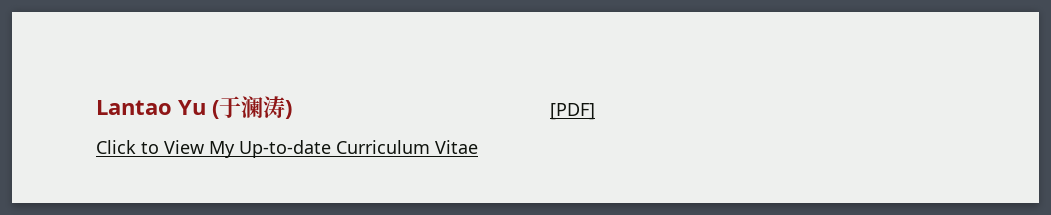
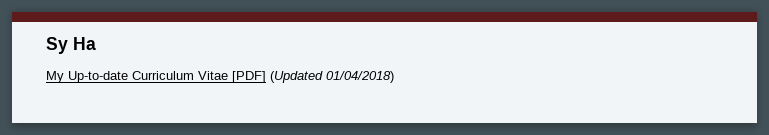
- Lantao Yu (于澜涛)
- Click to View My Up-to-date Curriculum Vitae [PDF]
+ Sy Ha
+ My Up-to-date Curriculum Vitae [PDF] (Updated 01/04/2018)

